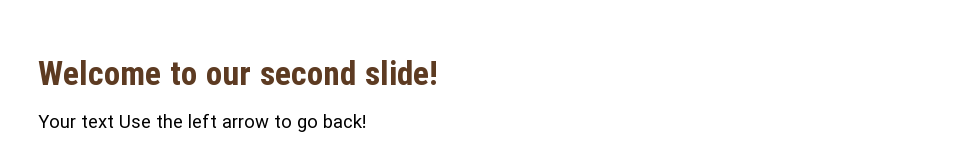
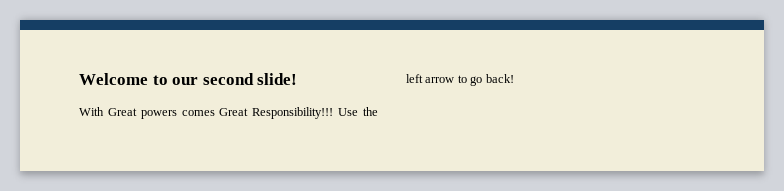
- Your text Use the left arrow to go back!
+ With Great powers comes Great Responsibility!!! Use the left arrow to go back!

